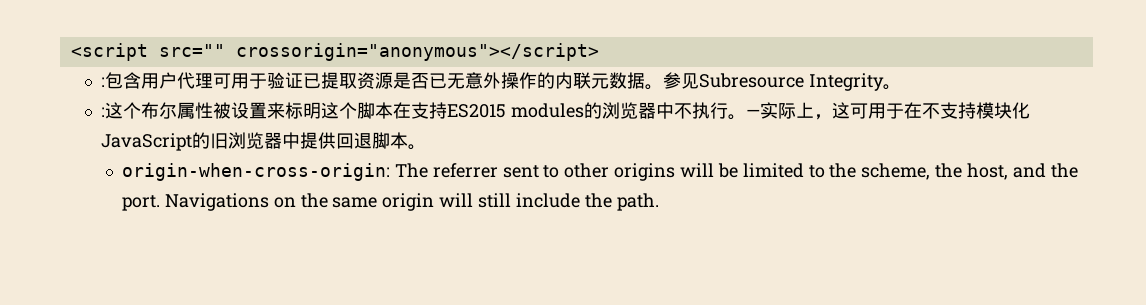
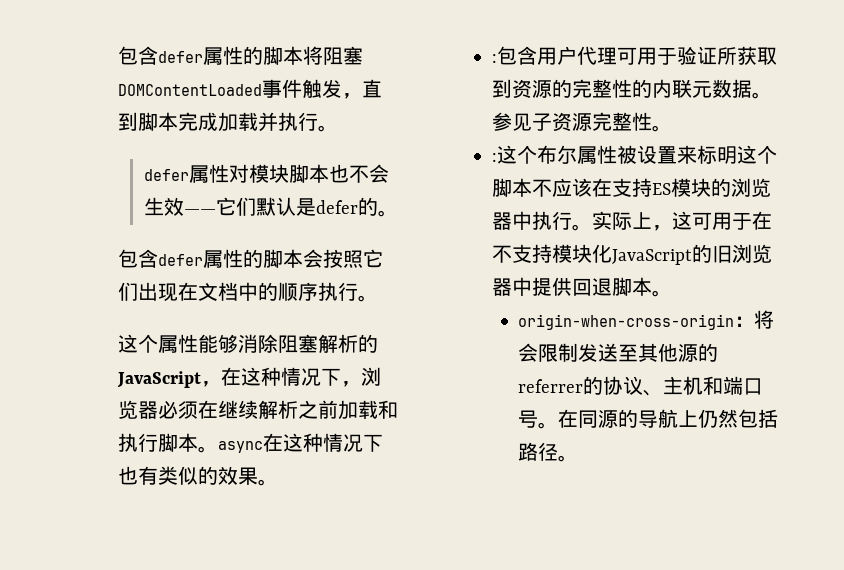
- <script src="" crossorigin="anonymous"></script>
+ 包含defer属性的脚本将阻塞DOMContentLoaded事件触发，直到脚本完成加载并执行。
+ defer属性对模块脚本也不会生效——它们默认是defer的。
+ 包含defer属性的脚本会按照它们出现在文档中的顺序执行。
+ 这个属性能够消除阻塞解析的JavaScript，在这种情况下，浏览器必须在继续解析之前加载和执行脚本。async在这种情况下也有类似的效果。
- :包含用户代理可用于验证已提取资源是否已无意外操作的内联元数据。
+ :包含用户代理可用于验证所获取到资源的完整性的内联元数据。
- 参见Subresource Integrity。
+ 参见子资源完整性。
- :这个布尔属性被设置来标明这个脚本在支持ES2015 modules的浏览器中不执行。—实际上，这可用于在不支持模块化JavaScript的旧浏览器中提供回退脚本。
+ :这个布尔属性被设置来标明这个脚本不应该在支持ES模块的浏览器中执行。实际上，这可用于在不支持模块化JavaScript的旧浏览器中提供回退脚本。
- origin-when-cross-origin: The referrer sent to other origins will be limited to the scheme, the host, and the port. Navigations on the same origin will still include the path.
+ origin-when-cross-origin：将会限制发送至其他源的referrer的协议、主机和端口号。在同源的导航上仍然包括路径。

